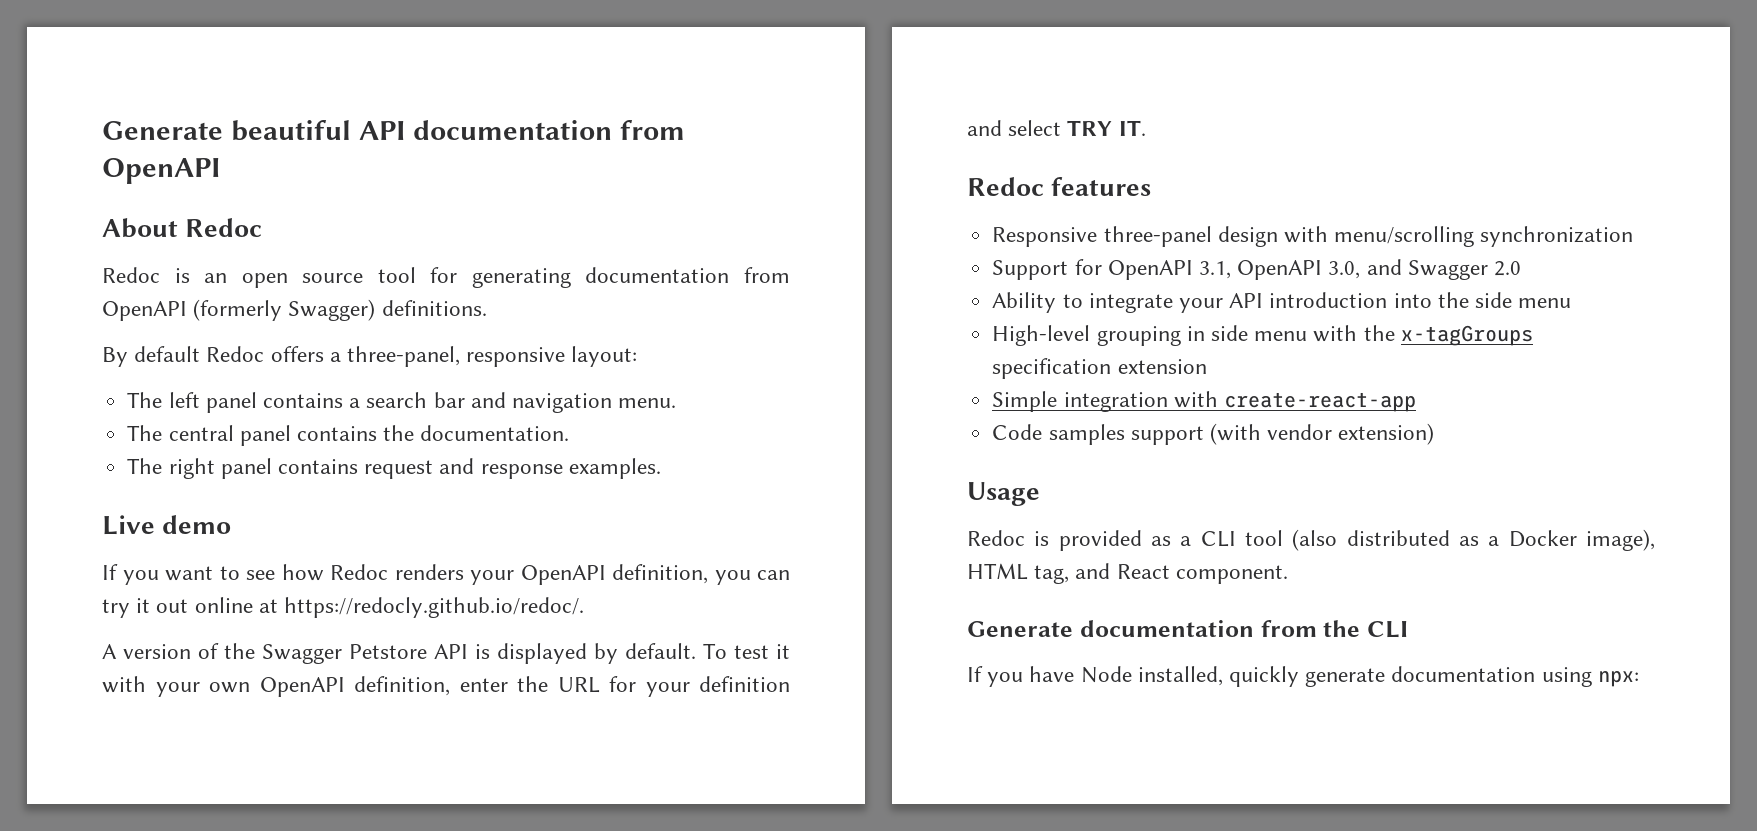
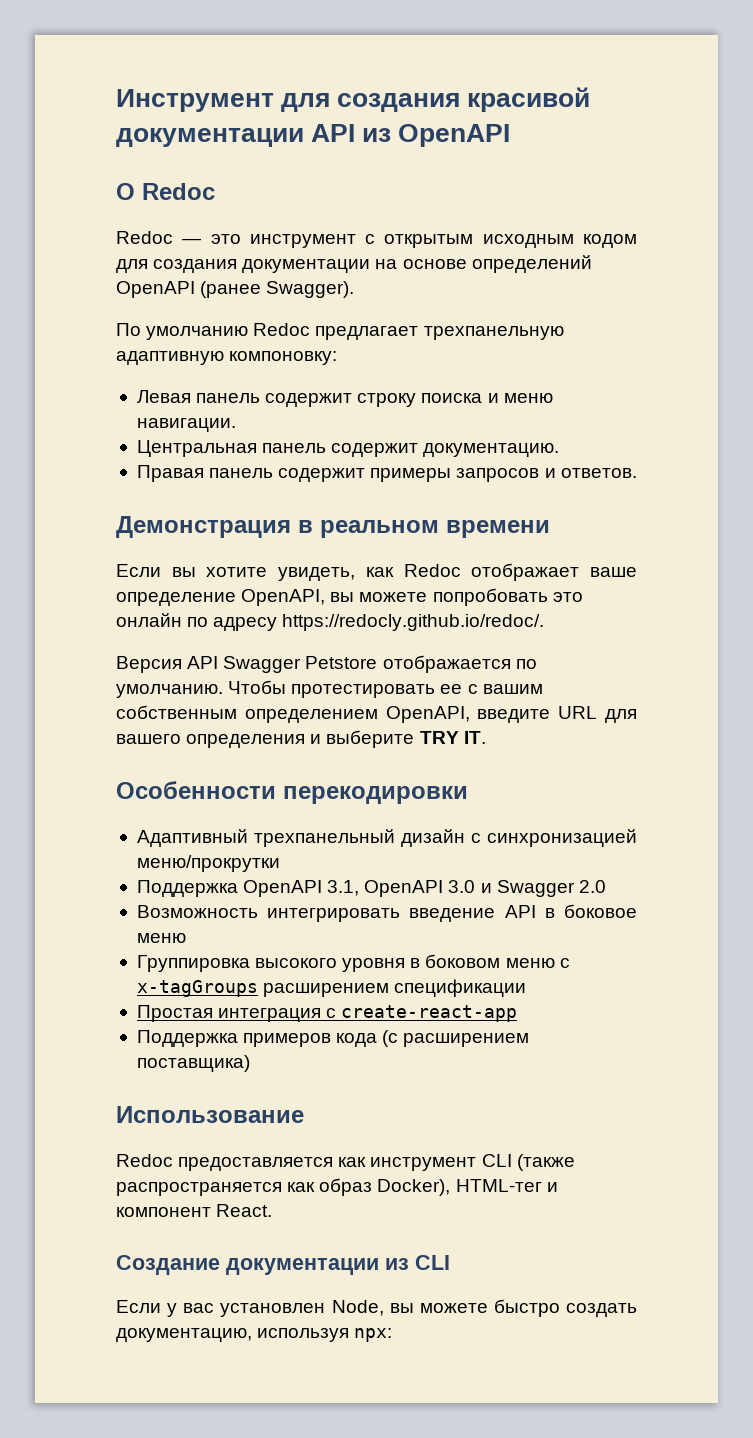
- Generate beautiful API documentation from OpenAPI
+ Инструмент для создания красивой документации API из OpenAPI
- About Redoc
+ О Redoc
- Redoc is an open source tool for generating documentation from OpenAPI (formerly Swagger) definitions.
- By default Redoc offers a three-panel, responsive layout:
- The left panel contains a search bar and navigation menu.
- The central panel contains the documentation.
- The right panel contains request and response examples.
- Live demo
- If you want to see how Redoc renders your OpenAPI definition, you can try it out online at https://redocly.github.io/redoc/.
- A version of the Swagger Petstore API is displayed by default. To test it with your own OpenAPI definition, enter the URL for your definition and select TRY IT.
- Redoc features
- Responsive three-panel design with menu/scrolling synchronization
- Support for OpenAPI 3.1, OpenAPI 3.0, and Swagger 2.0
+ Redoc — это инструмент с открытым исходным кодом для создания документации на основе определений OpenAPI (ранее Swagger).
+ По умолчанию Redoc предлагает трехпанельную адаптивную компоновку:
+ Левая панель содержит строку поиска и меню навигации.
+ Центральная панель содержит документацию.
+ Правая панель содержит примеры запросов и ответов.
+ Демонстрация в реальном времени
+ Если вы хотите увидеть, как Redoc отображает ваше определение OpenAPI, вы можете попробовать это онлайн по адресу https://redocly.github.io/redoc/.
+ Версия API Swagger Petstore отображается по умолчанию. Чтобы протестировать ее с вашим собственным определением OpenAPI, введите URL для вашего определения и выберите TRY IT.
+ Особенности перекодировки
+ Адаптивный трехпанельный дизайн с синхронизацией меню/прокрутки
+ Поддержка OpenAPI 3.1, OpenAPI 3.0 и Swagger 2.0
- Ability to integrate your API introduction into the side menu
- High-level grouping in side menu with the x-tagGroups specification extension
- Simple integration with create-react-app
- Code samples support (with vendor extension)
- Usage
- Redoc is provided as a CLI tool (also distributed as a Docker image), HTML tag, and React component.
- Generate documentation from the CLI
- If you have Node installed, quickly generate documentation using npx:
+ Возможность интегрировать введение API в боковое меню
+ Группировка высокого уровня в боковом меню с x-tagGroups расширением спецификации
+ Простая интеграция с create-react-app
+ Поддержка примеров кода (с расширением поставщика)
+ Использование
+ Redoc предоставляется как инструмент CLI (также распространяется как образ Docker), HTML-тег и компонент React.
+ Создание документации из CLI
+ Если у вас установлен Node, вы можете быстро создать документацию, используя npx:

